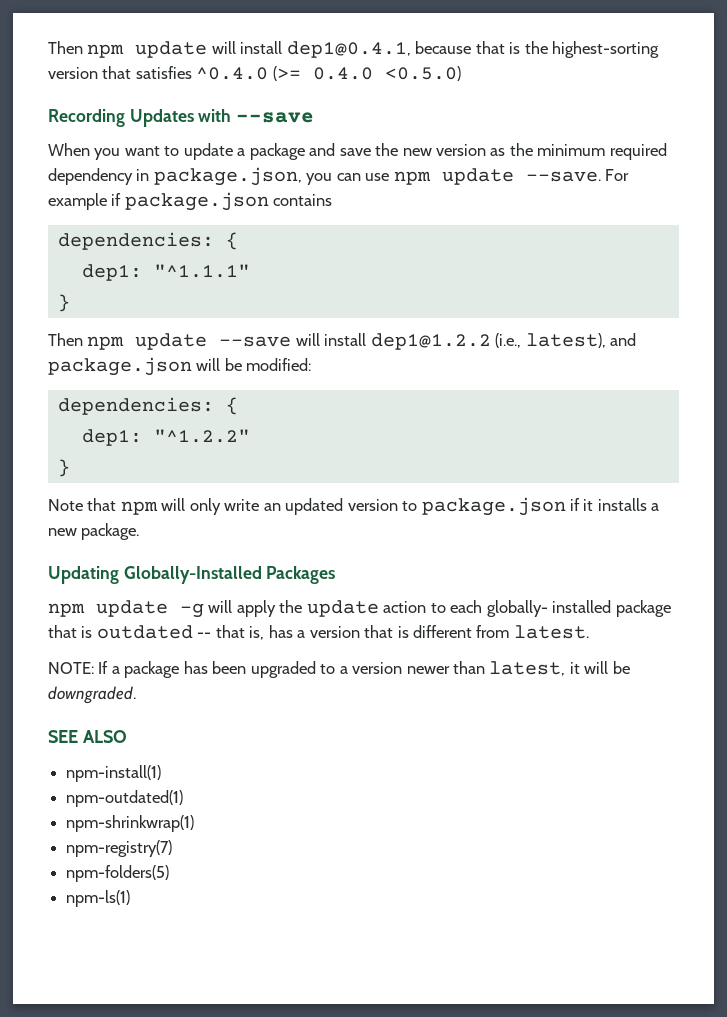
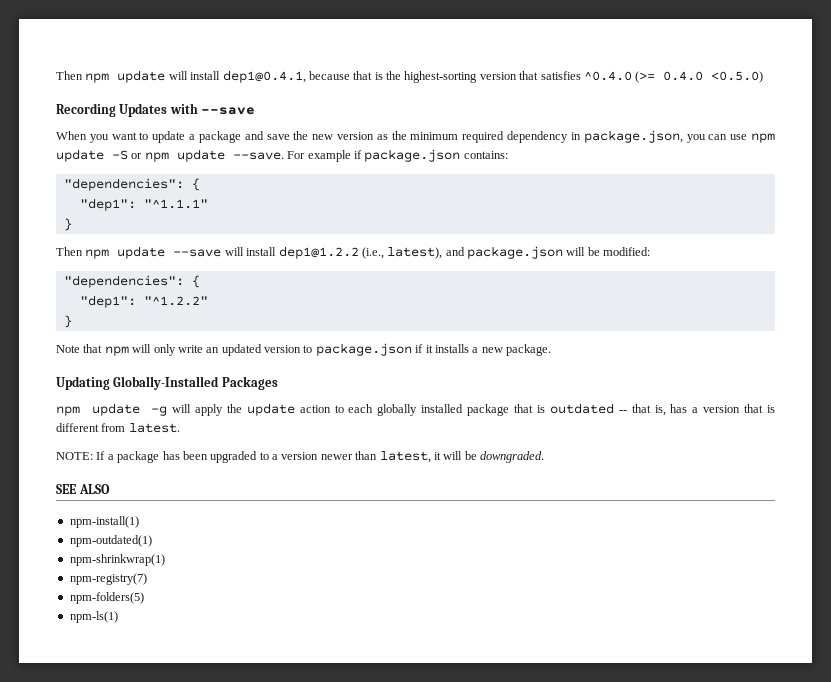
- When you want to update a package and save the new version as the minimum required dependency in package.json, you can use npm update --save.
+ When you want to update a package and save the new version as the minimum required dependency in package.json, you can use npm update -S or npm update --save.
- For example if package.json contains
- dependencies: {
- dep1: "^1.1.1"
+ For example if package.json contains:
+ "dependencies": {
+ "dep1": "^1.1.1"
  Then npm update --save will install dep1@1.2.2 (i.e., latest), and package.json will be modified:
- dependencies: {
- dep1: "^1.2.2"
+ "dependencies": {
+ "dep1": "^1.2.2"
- npm update -g will apply the update action to each globally- installed package that is outdated -- that is, has a version that is different from latest.
+ npm update -g will apply the update action to each globally installed package that is outdated -- that is, has a version that is different from latest.

